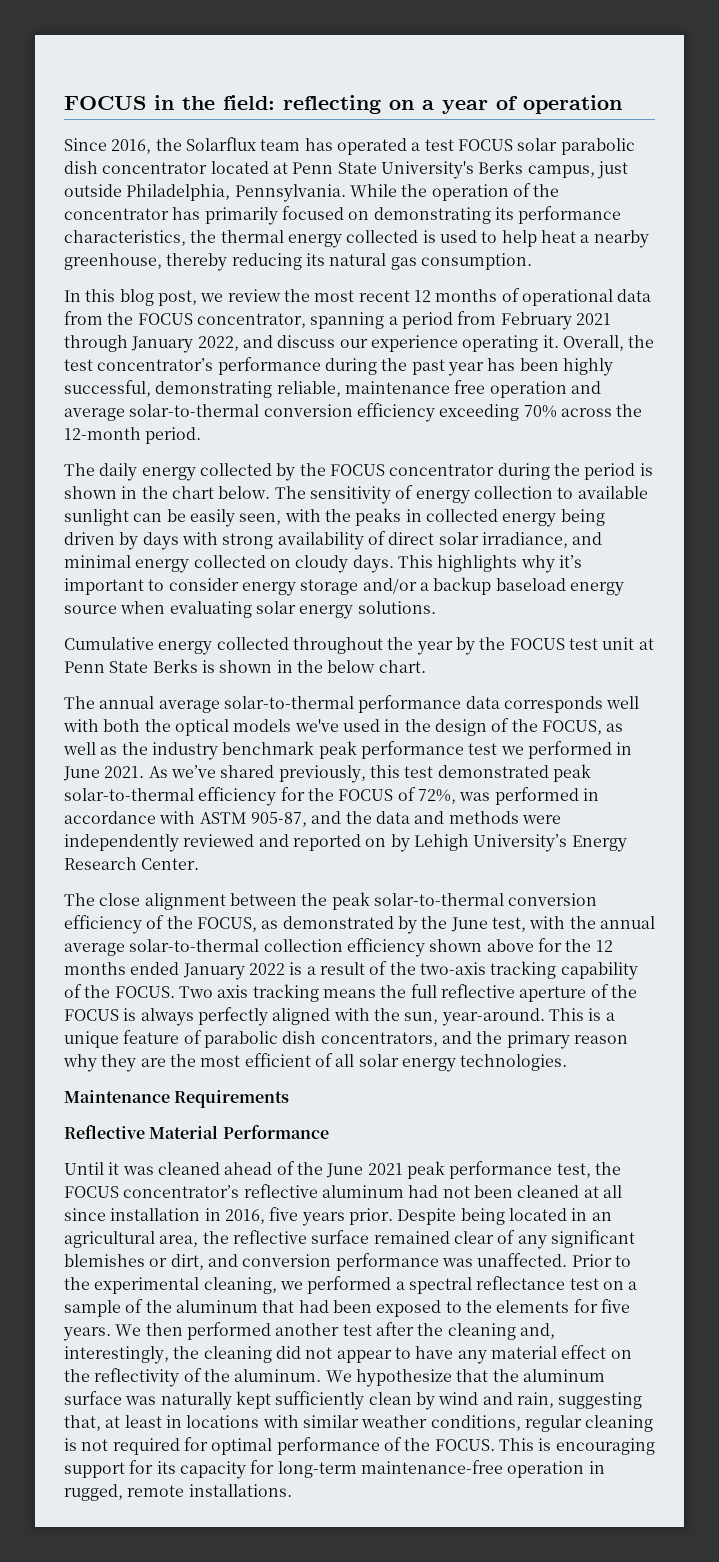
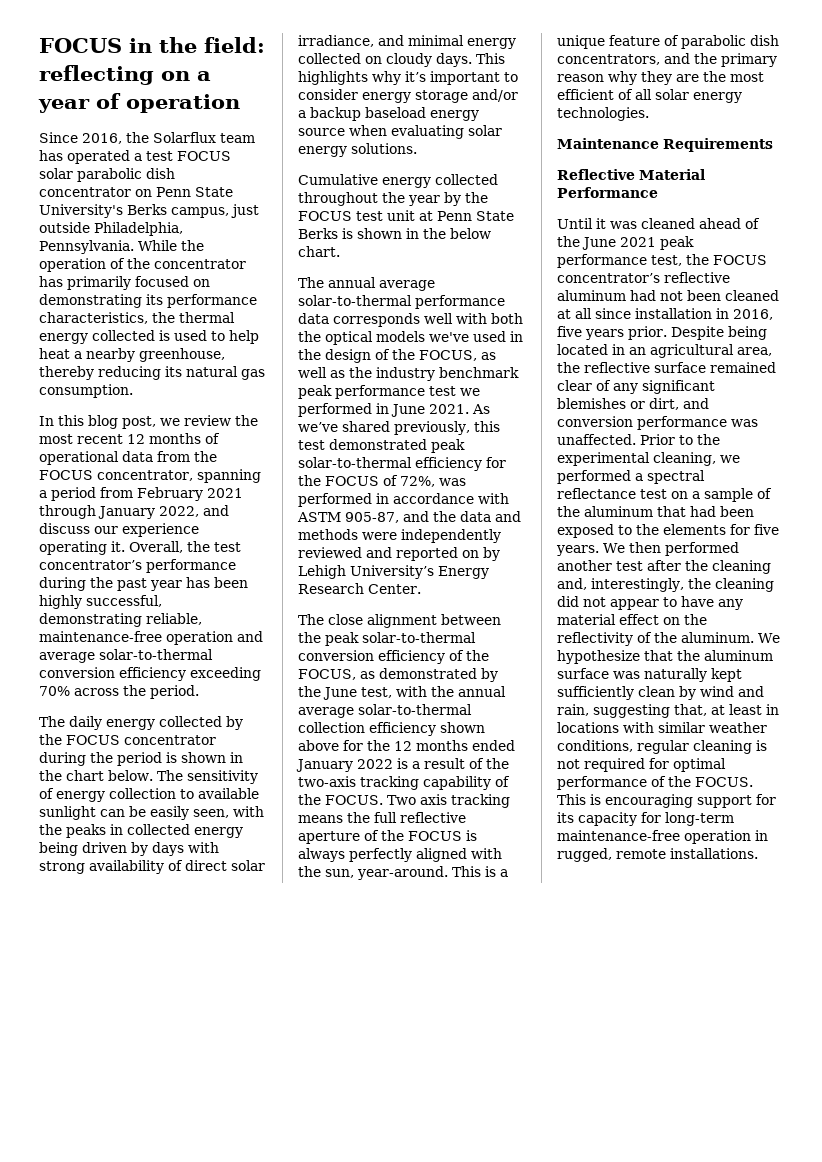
- Since 2016, the Solarflux team has operated a test FOCUS solar parabolic dish concentrator located at Penn State University's Berks campus, just outside Philadelphia, Pennsylvania.
+ Since 2016, the Solarflux team has operated a test FOCUS solar parabolic dish concentrator on Penn State University's Berks campus, just outside Philadelphia, Pennsylvania.
- Overall, the test concentrator’s performance during the past year has been highly successful, demonstrating reliable, maintenance free operation and average solar-to-thermal conversion efficiency exceeding 70% across the 12-month period.
+ Overall, the test concentrator’s performance during the past year has been highly successful, demonstrating reliable, maintenance-free operation and average solar-to-thermal conversion efficiency exceeding 70% across the period.

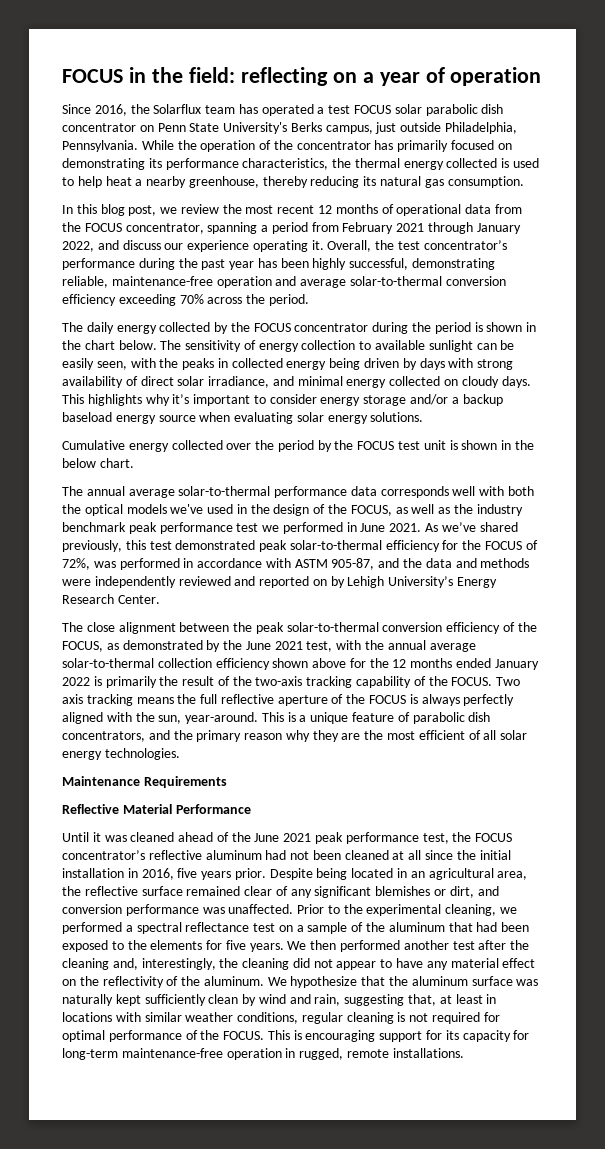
- Cumulative energy collected throughout the year by the FOCUS test unit at Penn State Berks is shown in the below chart.
+ Cumulative energy collected over the period by the FOCUS test unit is shown in the below chart.
- The close alignment between the peak solar-to-thermal conversion efficiency of the FOCUS, as demonstrated by the June test, with the annual average solar-to-thermal collection efficiency shown above for the 12 months ended January 2022 is a result of the two-axis tracking capability of the FOCUS.
+ The close alignment between the peak solar-to-thermal conversion efficiency of the FOCUS, as demonstrated by the June 2021 test, with the annual average solar-to-thermal collection efficiency shown above for the 12 months ended January 2022 is primarily the result of the two-axis tracking capability of the FOCUS.
- Until it was cleaned ahead of the June 2021 peak performance test, the FOCUS concentrator’s reflective aluminum had not been cleaned at all since installation in 2016, five years prior.
+ Until it was cleaned ahead of the June 2021 peak performance test, the FOCUS concentrator’s reflective aluminum had not been cleaned at all since the initial installation in 2016, five years prior.

